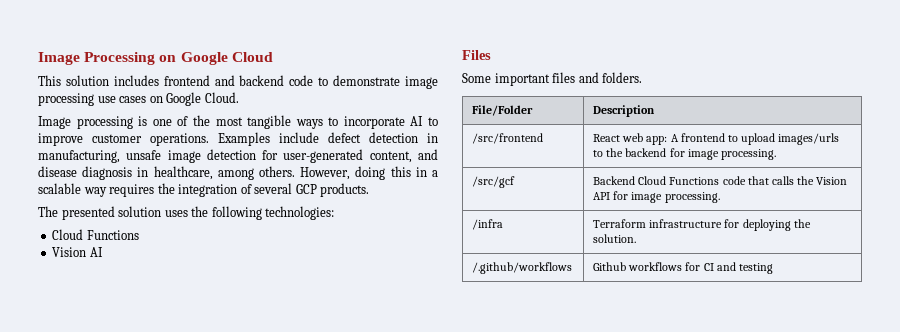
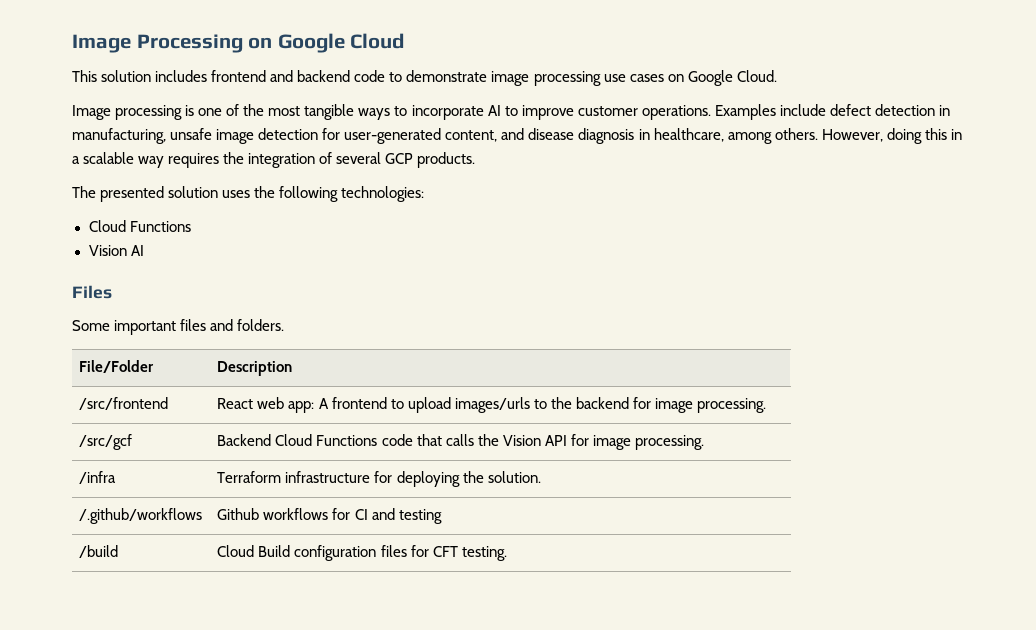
+ /build | Cloud Build configuration files for CFT testing.

